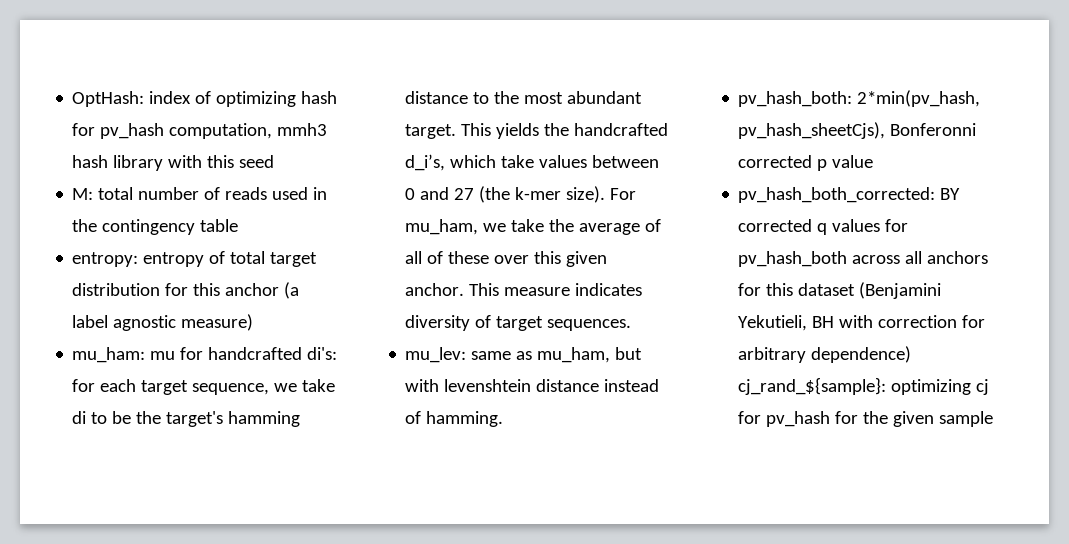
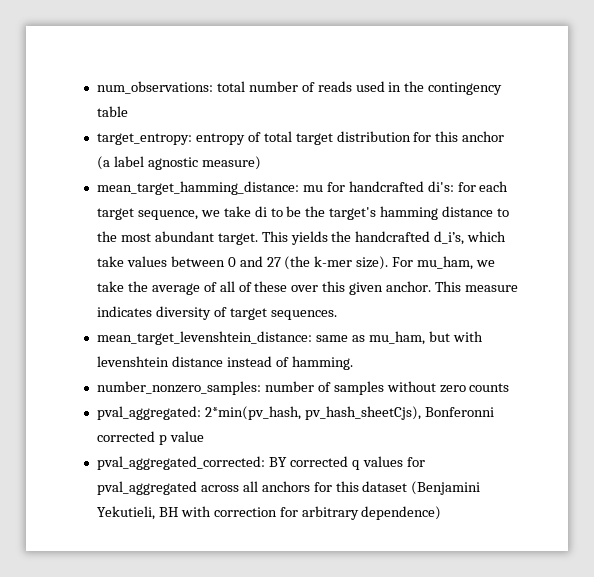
- OptHash: index of optimizing hash for pv_hash computation, mmh3 hash library with this seed
- M: total number of reads used in the contingency table
+ num_observations: total number of reads used in the contingency table
- entropy: entropy of total target distribution for this anchor (a label agnostic measure)
+ target_entropy: entropy of total target distribution for this anchor (a label agnostic measure)
- mu_ham: mu for handcrafted di's: for each target sequence, we take di to be the target's hamming distance to the most abundant target.
+ mean_target_hamming_distance: mu for handcrafted di's: for each target sequence, we take di to be the target's hamming distance to the most abundant target.
- mu_lev: same as mu_ham, but with levenshtein distance instead of hamming.
+ mean_target_levenshtein_distance: same as mu_ham, but with levenshtein distance instead of hamming.
- pv_hash_both: 2*min(pv_hash, pv_hash_sheetCjs), Bonferonni corrected p value
+ number_nonzero_samples: number of samples without zero counts
+ pval_aggregated: 2*min(pv_hash, pv_hash_sheetCjs), Bonferonni corrected p value
- pv_hash_both_corrected: BY corrected q values for pv_hash_both across all anchors for this dataset (Benjamini Yekutieli, BH with correction for arbitrary dependence) cj_rand_${sample}: optimizing cj for pv_hash for the given sample
+ pval_aggregated_corrected: BY corrected q values for pval_aggregated across all anchors for this dataset (Benjamini Yekutieli, BH with correction for arbitrary dependence)

